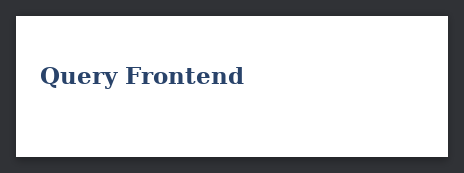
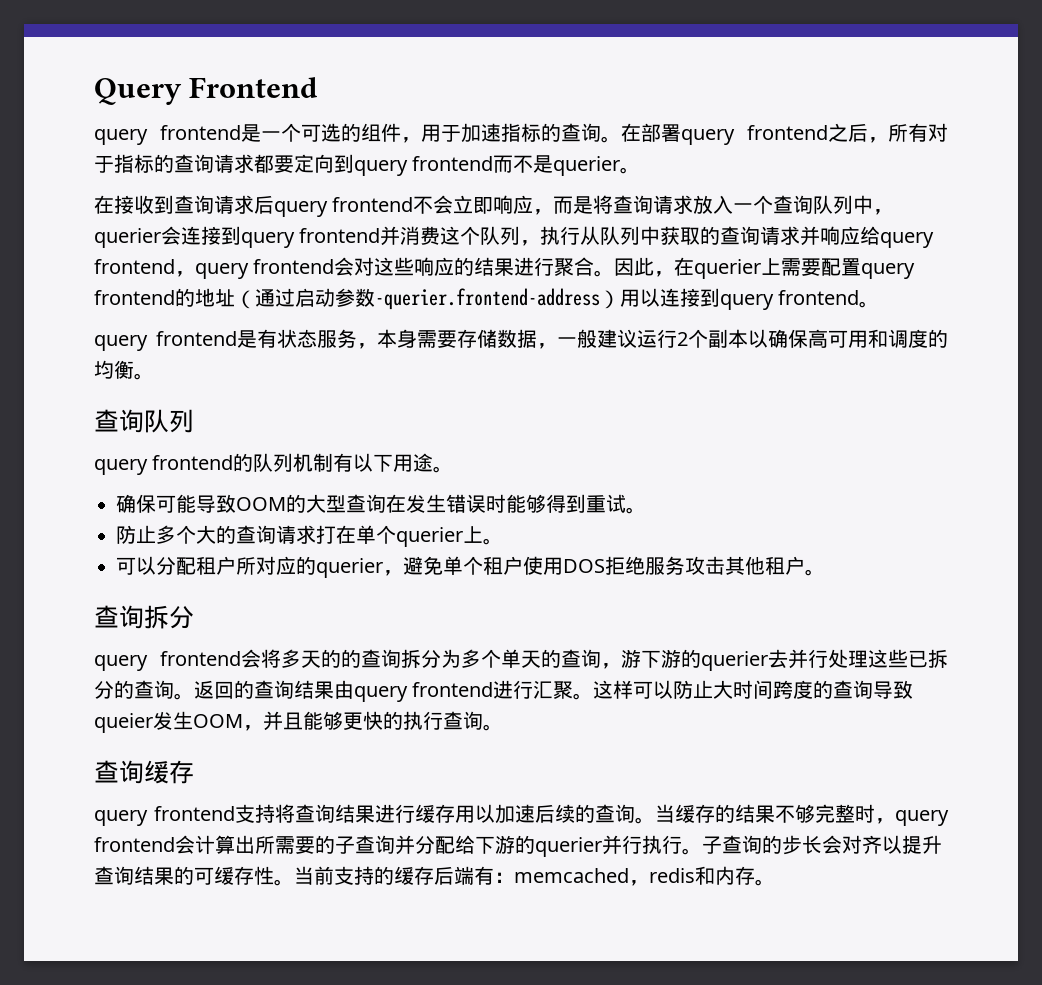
+ query frontend是一个可选的组件，用于加速指标的查询。在部署query frontend之后，所有对于指标的查询请求都要定向到query frontend而不是querier。
+ 在接收到查询请求后query frontend不会立即响应，而是将查询请求放入一个查询队列中，querier会连接到query frontend并消费这个队列，执行从队列中获取的查询请求并响应给query frontend，query frontend会对这些响应的结果进行聚合。因此，在querier上需要配置query frontend的地址（通过启动参数-querier.frontend-address）用以连接到query frontend。
+ query frontend是有状态服务，本身需要存储数据，一般建议运行2个副本以确保高可用和调度的均衡。
+ 查询队列
+ query frontend的队列机制有以下用途。
+ 确保可能导致OOM的大型查询在发生错误时能够得到重试。
+ 防止多个大的查询请求打在单个querier上。
+ 可以分配租户所对应的querier，避免单个租户使用DOS拒绝服务攻击其他租户。
+ 查询拆分
+ query frontend会将多天的的查询拆分为多个单天的查询，游下游的querier去并行处理这些已拆分的查询。返回的查询结果由query frontend进行汇聚。这样可以防止大时间跨度的查询导致queier发生OOM，并且能够更快的执行查询。
+ 查询缓存
+ query frontend支持将查询结果进行缓存用以加速后续的查询。当缓存的结果不够完整时，query frontend会计算出所需要的子查询并分配给下游的querier并行执行。子查询的步长会对齐以提升查询结果的可缓存性。当前支持的缓存后端有：memcached，redis和内存。

